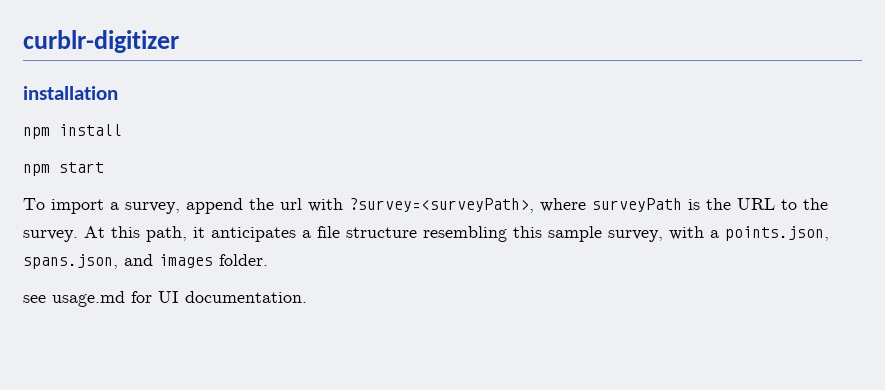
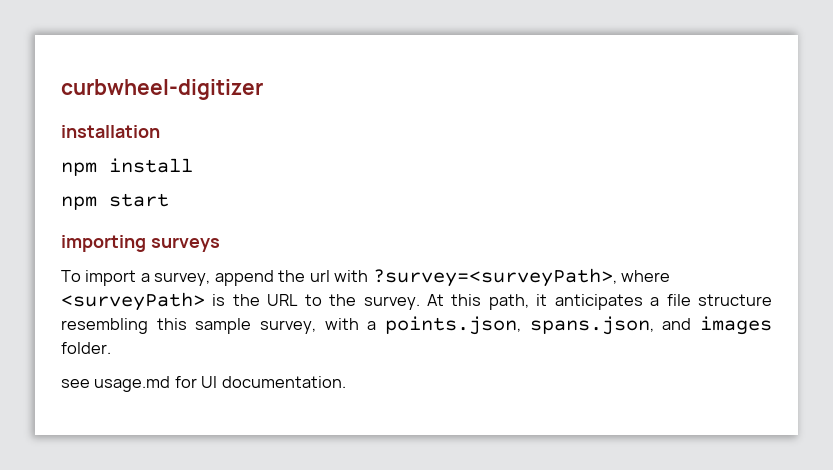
- curblr-digitizer
+ curbwheel-digitizer
+ importing surveys
- To import a survey, append the url with ?survey=<surveyPath>, where surveyPath is the URL to the survey.
+ To import a survey, append the url with ?survey=<surveyPath>, where <surveyPath> is the URL to the survey.

